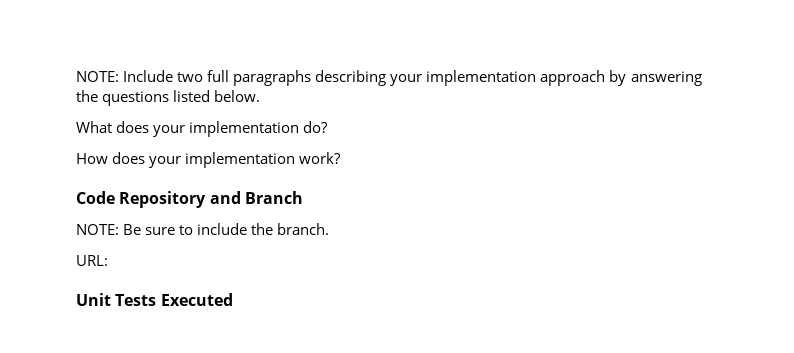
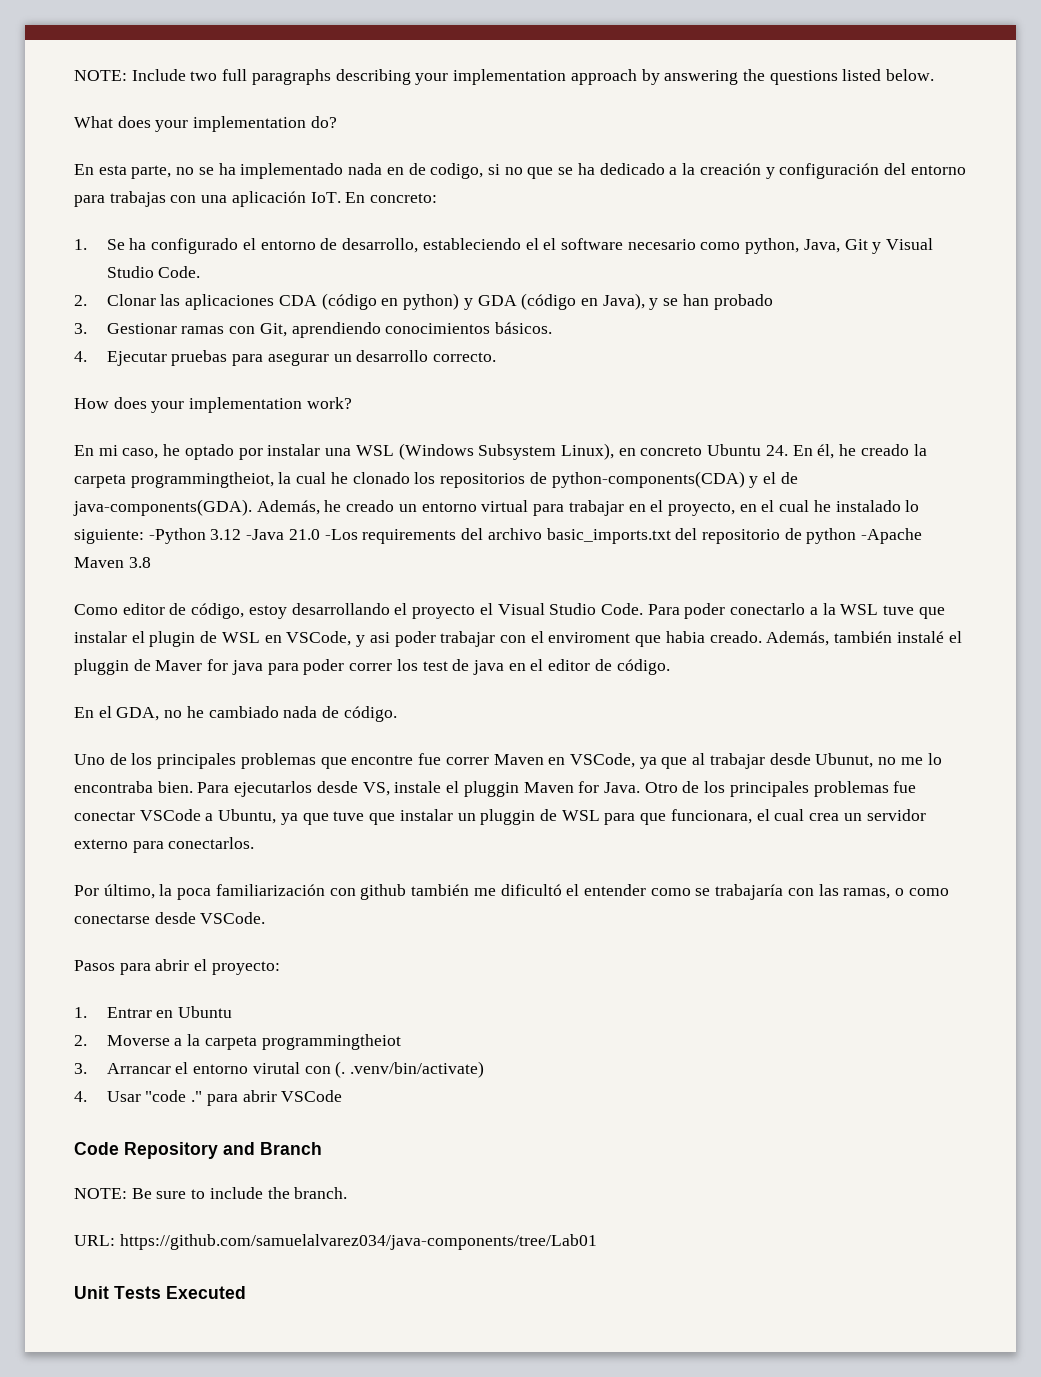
+ En esta parte, no se ha implementado nada en de codigo, si no que se ha dedicado a la creación y configuración del entorno para trabajas con una aplicación IoT. En concreto:
+ 1. Se ha configurado el entorno de desarrollo, estableciendo el el software necesario como python, Java, Git y Visual Studio Code.
+ 2. Clonar las aplicaciones CDA (código en python) y GDA (código en Java), y se han probado
+ 3. Gestionar ramas con Git, aprendiendo conocimientos básicos.
+ 4. Ejecutar pruebas para asegurar un desarrollo correcto.
+ En mi caso, he optado por instalar una WSL (Windows Subsystem Linux), en concreto Ubuntu 24. En él, he creado la carpeta programmingtheiot, la cual he clonado los repositorios de python-components(CDA) y el de java-components(GDA). Además, he creado un entorno virtual para trabajar en el proyecto, en el cual he instalado lo siguiente: -Python 3.12 -Java 21.0 -Los requirements del archivo basic_imports.txt del repositorio de python -Apache Maven 3.8
+ Como editor de código, estoy desarrollando el proyecto el Visual Studio Code. Para poder conectarlo a la WSL tuve que instalar el plugin de WSL en VSCode, y asi poder trabajar con el enviroment que habia creado. Además, también instalé el pluggin de Maver for java para poder correr los test de java en el editor de código.
+ En el GDA, no he cambiado nada de código.
+ Uno de los principales problemas que encontre fue correr Maven en VSCode, ya que al trabajar desde Ubunut, no me lo encontraba bien. Para ejecutarlos desde VS, instale el pluggin Maven for Java. Otro de los principales problemas fue conectar VSCode a Ubuntu, ya que tuve que instalar un pluggin de WSL para que funcionara, el cual crea un servidor externo para conectarlos.
+ Por último, la poca familiarización con github también me dificultó el entender como se trabajaría con las ramas, o como conectarse desde VSCode.
+ Pasos para abrir el proyecto:
+ 1. Entrar en Ubuntu
+ 2. Moverse a la carpeta programmingtheiot
+ 3. Arrancar el entorno virutal con (. .venv/bin/activate)
+ 4. Usar "code ." para abrir VSCode
- URL:
+ URL: https://github.com/samuelalvarez034/java-components/tree/Lab01

